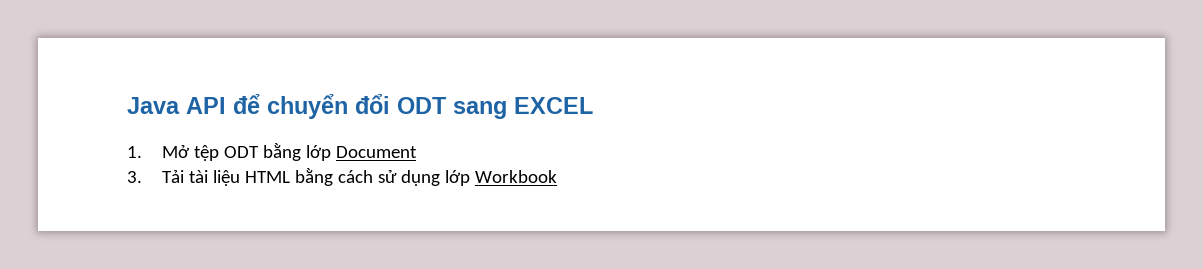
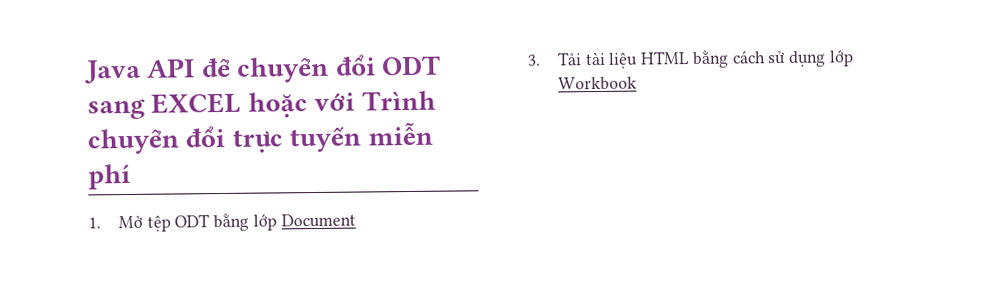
- Java API để chuyển đổi ODT sang EXCEL
+ Java API để chuyển đổi ODT sang EXCEL hoặc với Trình chuyển đổi trực tuyến miễn phí

